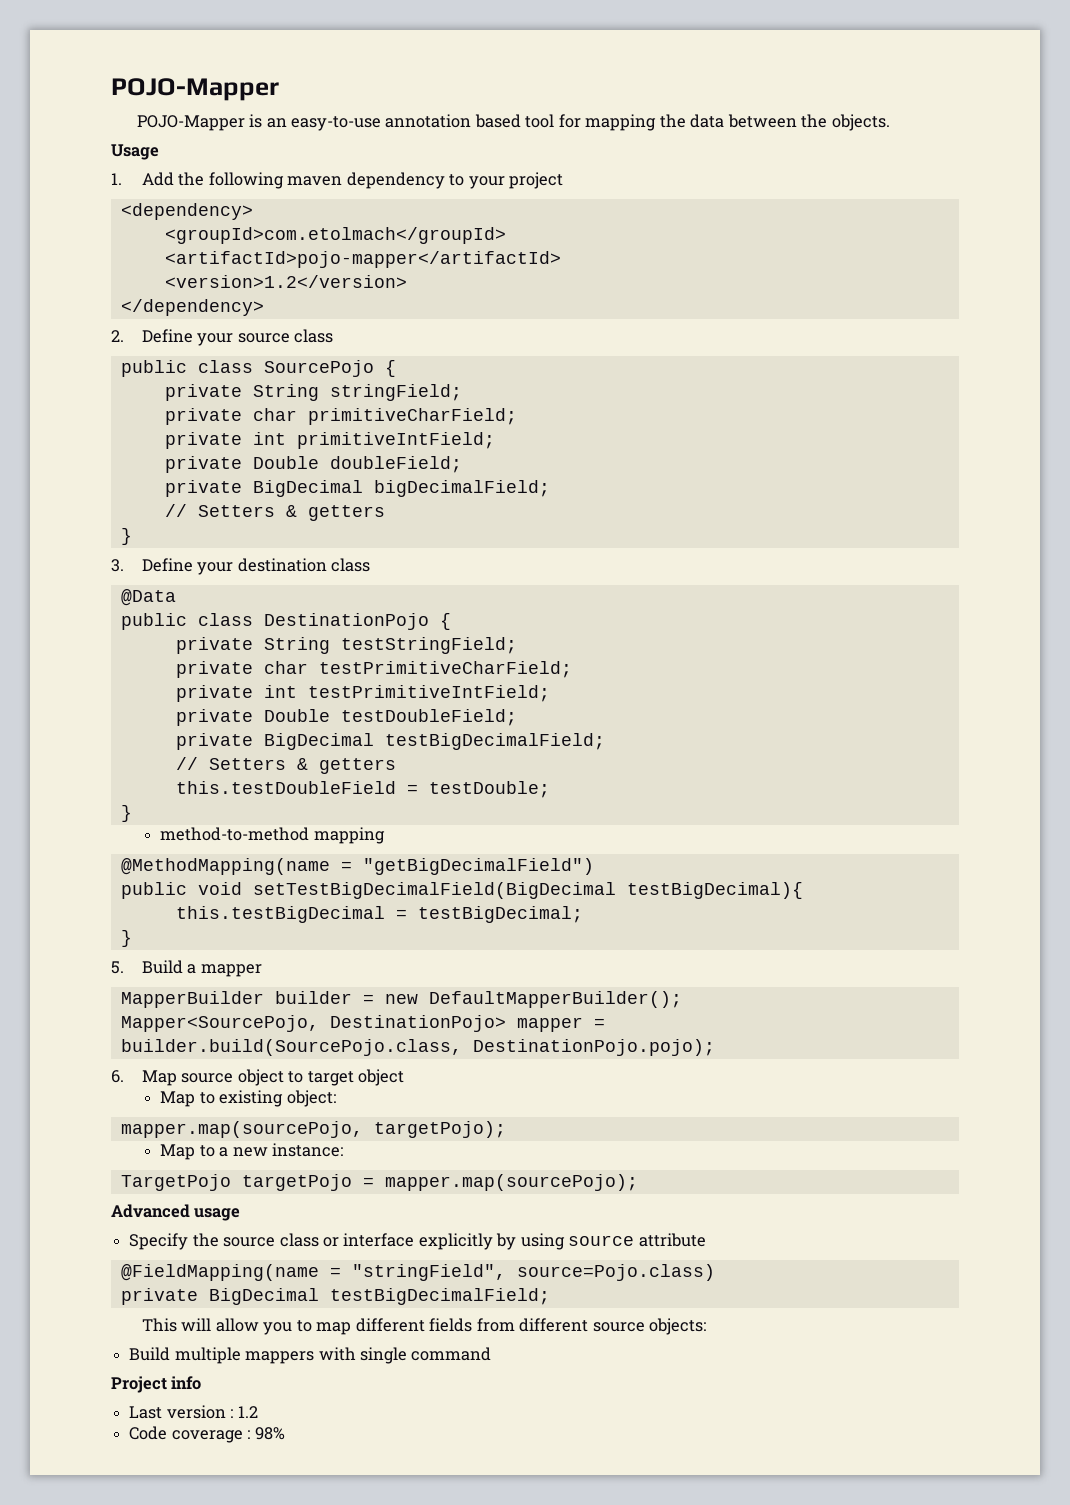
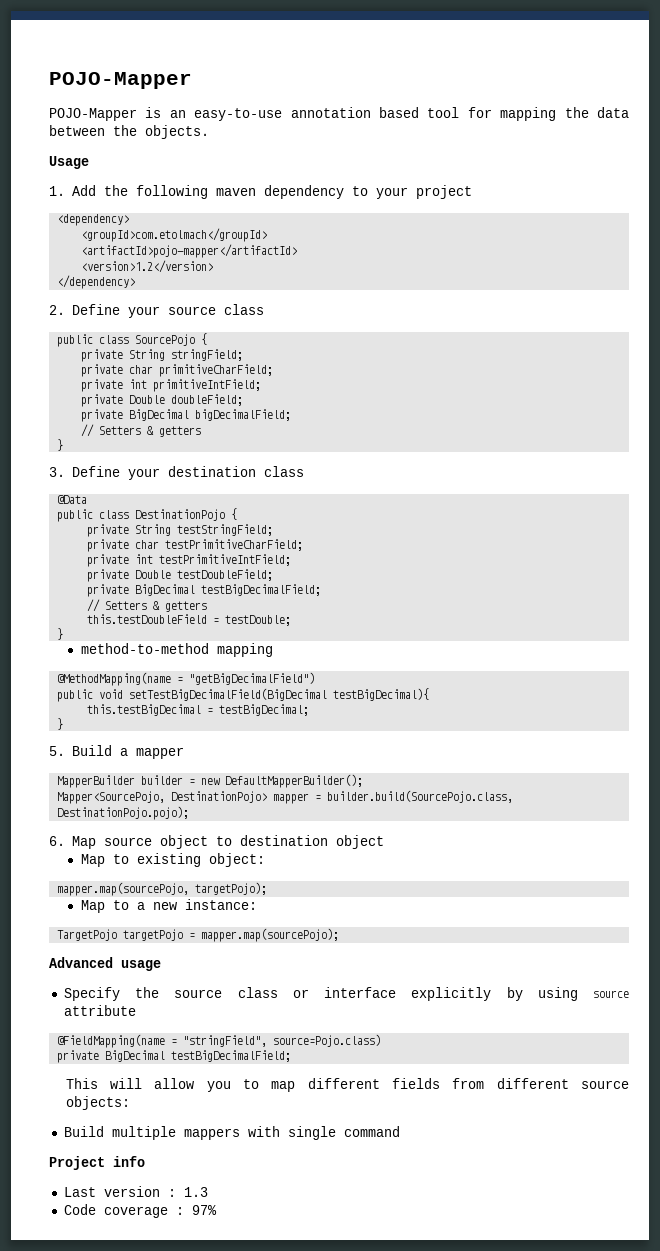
- 6. Map source object to target object
+ 6. Map source object to destination object
- Last version : 1.2
+ Last version : 1.3
- Code coverage : 98%
+ Code coverage : 97%

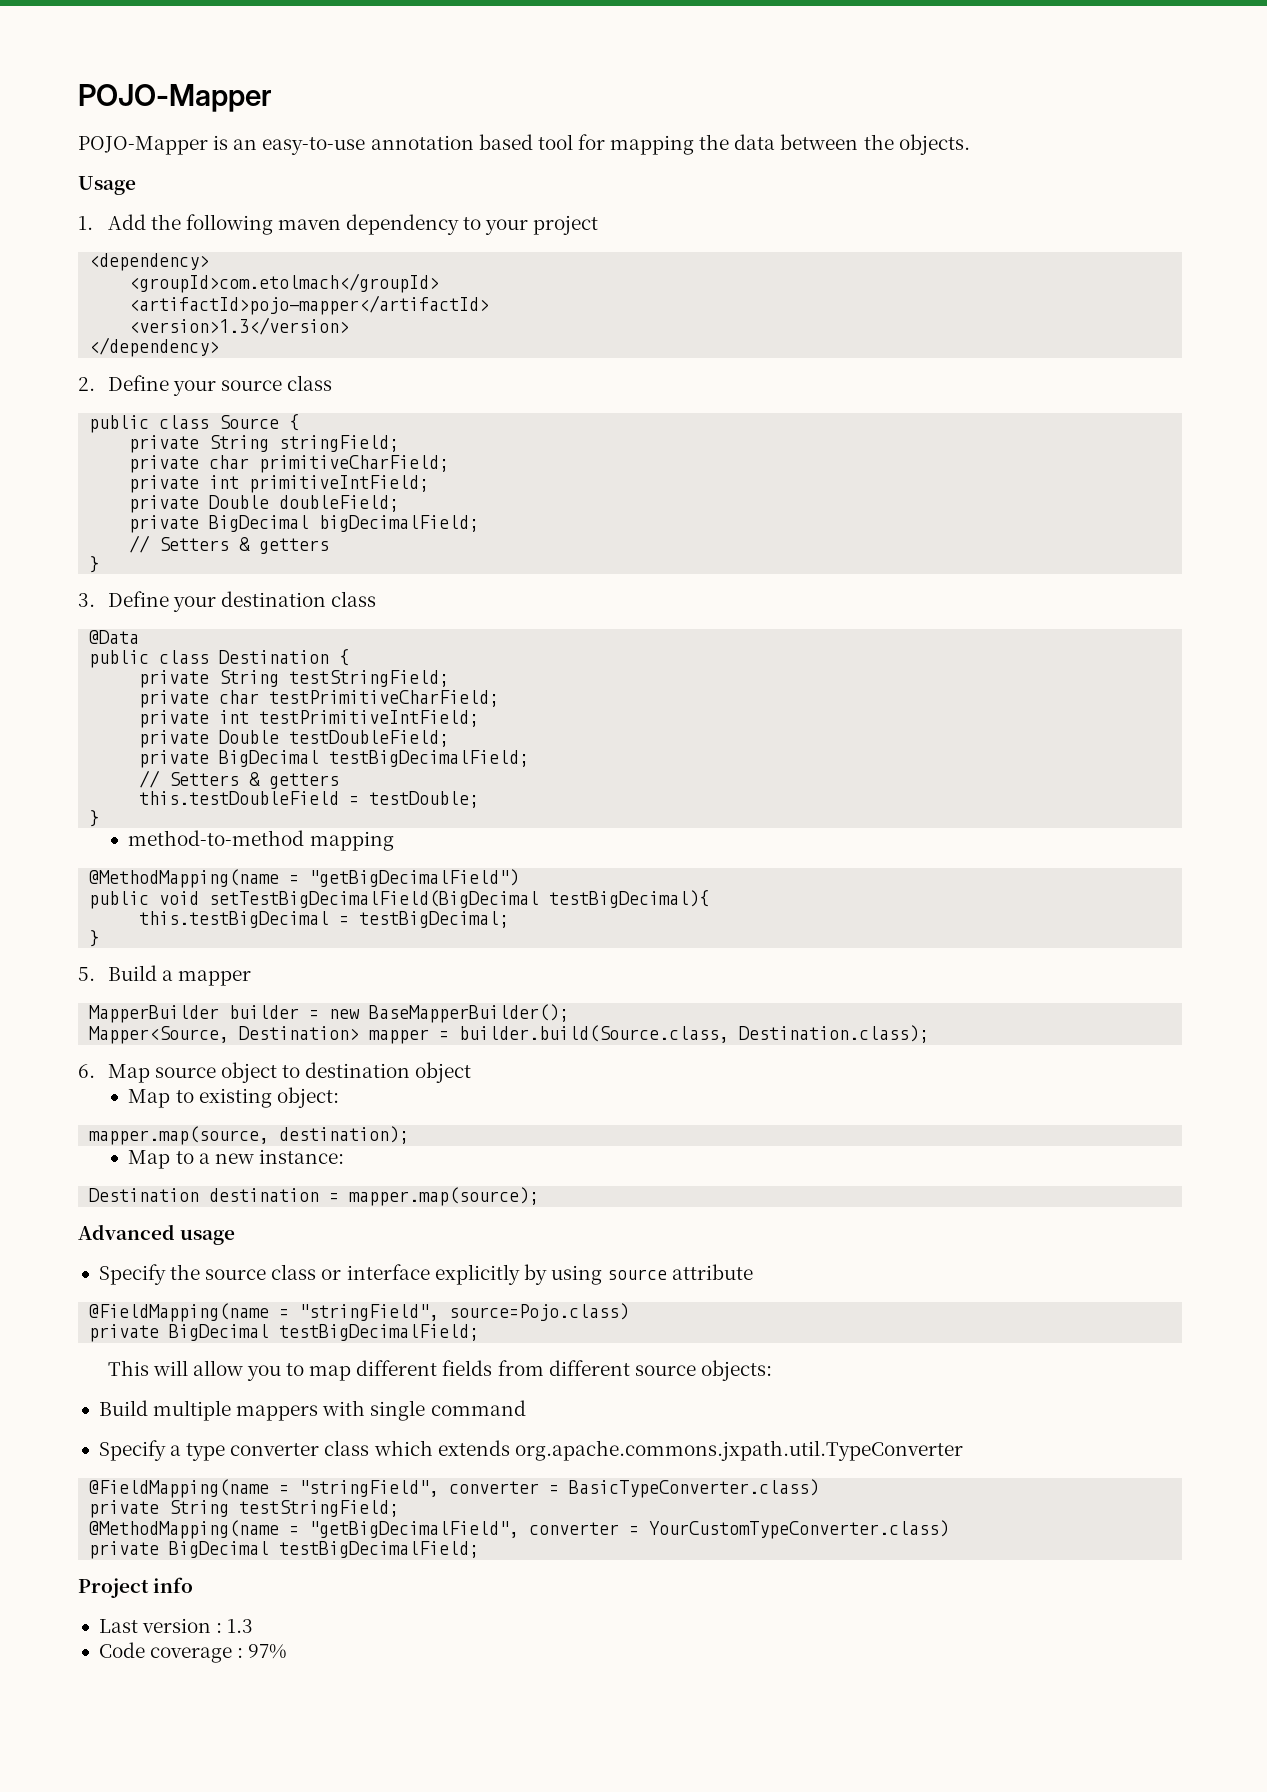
- <version>1.2</version>
+ <version>1.3</version>
- public class SourcePojo {
+ public class Source {
- public class DestinationPojo {
+ public class Destination {
- MapperBuilder builder = new DefaultMapperBuilder();
- Mapper<SourcePojo, DestinationPojo> mapper = builder.build(SourcePojo.class, DestinationPojo.pojo);
+ MapperBuilder builder = new BaseMapperBuilder();
+ Mapper<Source, Destination> mapper = builder.build(Source.class, Destination.class);
- mapper.map(sourcePojo, targetPojo);
+ mapper.map(source, destination);
- TargetPojo targetPojo = mapper.map(sourcePojo);
+ Destination destination = mapper.map(source);
+ Specify a type converter class which extends org.apache.commons.jxpath.util.TypeConverter
+ @FieldMapping(name = "stringField", converter = BasicTypeConverter.class)
+ private String testStringField;
+ @MethodMapping(name = "getBigDecimalField", converter = YourCustomTypeConverter.class)
+ private BigDecimal testBigDecimalField;

